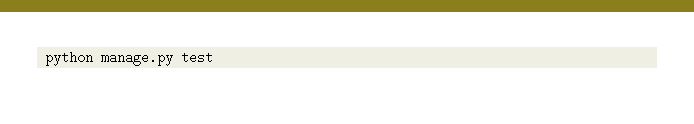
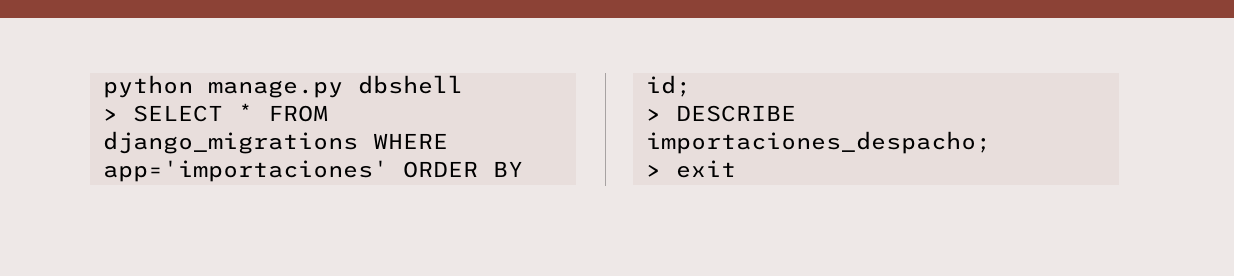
- python manage.py test
+ python manage.py dbshell
+ > SELECT * FROM django_migrations WHERE app='importaciones' ORDER BY id;
+ > DESCRIBE importaciones_despacho;
+ > exit

